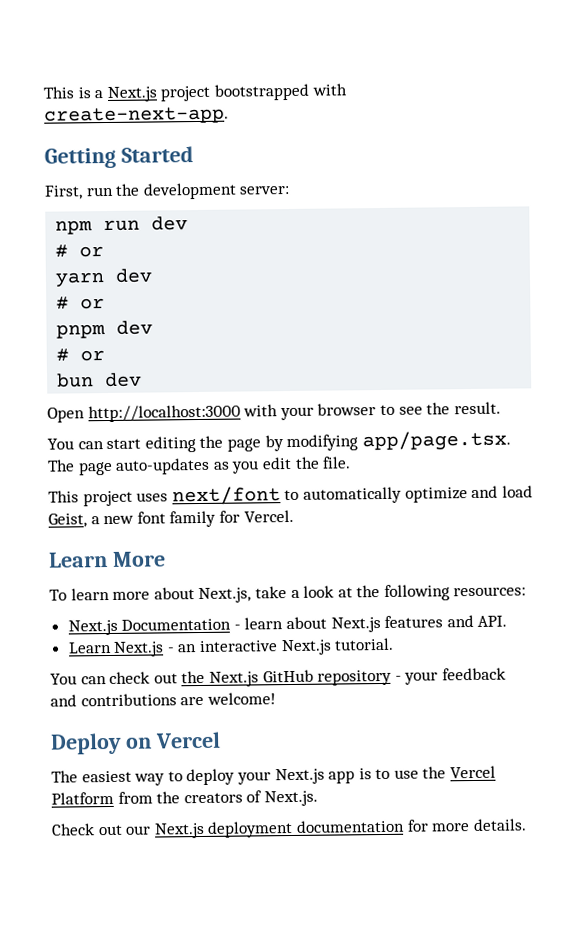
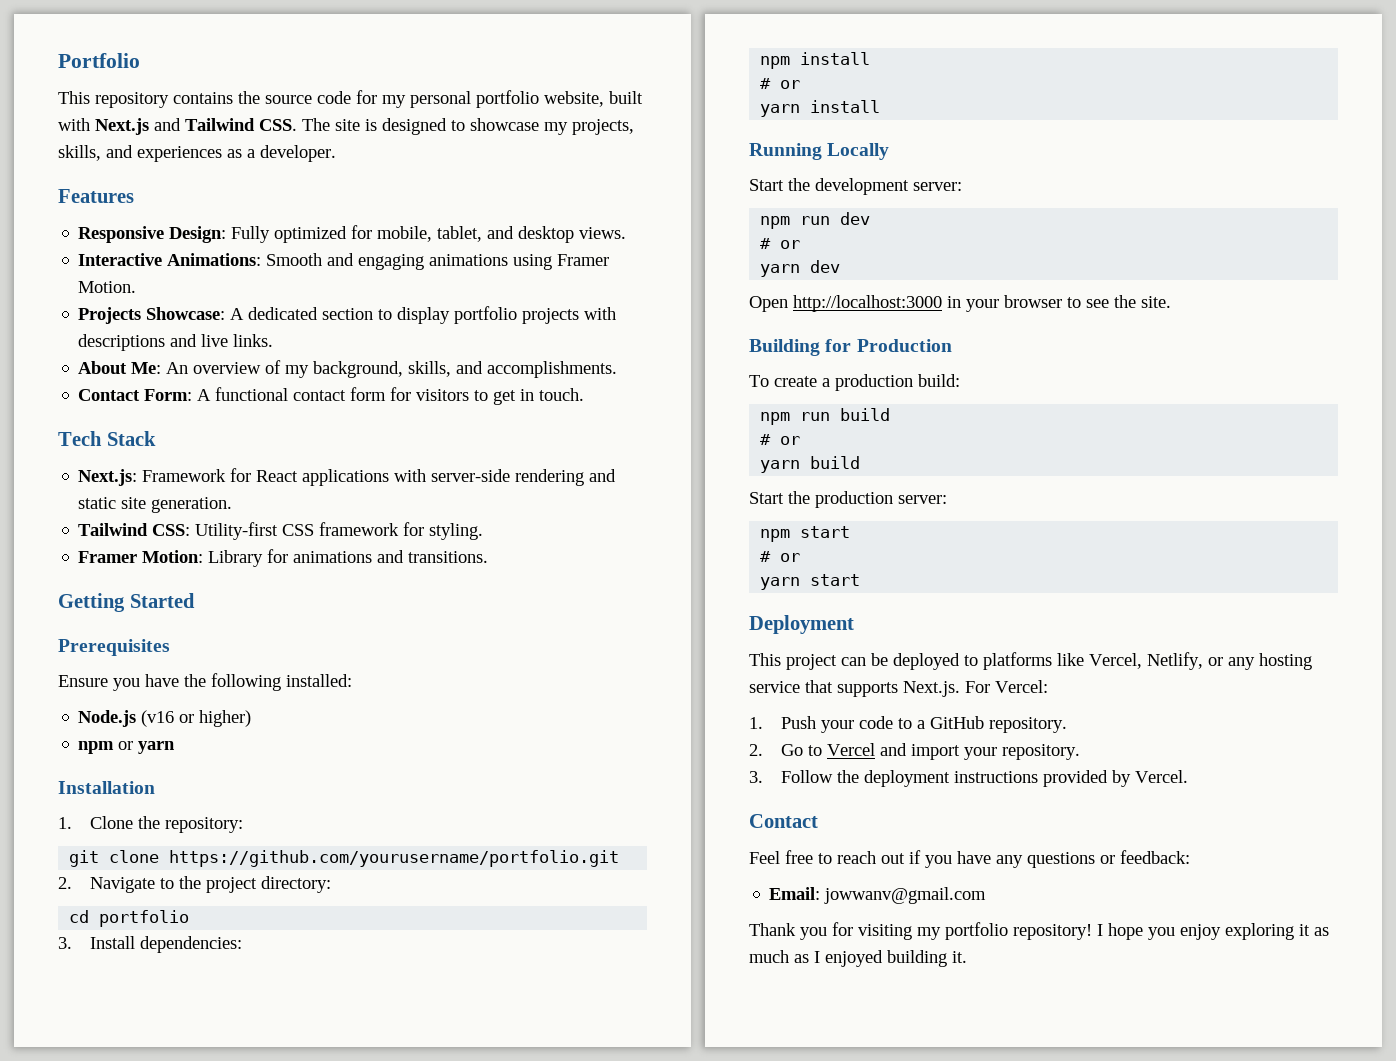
- This is a Next.js project bootstrapped with create-next-app.
+ Portfolio
+ This repository contains the source code for my personal portfolio website, built with Next.js and Tailwind CSS. The site is designed to showcase my projects, skills, and experiences as a developer.
+ Features
+ Responsive Design: Fully optimized for mobile, tablet, and desktop views.
+ Interactive Animations: Smooth and engaging animations using Framer Motion.
+ Projects Showcase: A dedicated section to display portfolio projects with descriptions and live links.
+ About Me: An overview of my background, skills, and accomplishments.
+ Contact Form: A functional contact form for visitors to get in touch.
+ Tech Stack
+ Next.js: Framework for React applications with server-side rendering and static site generation.
+ Tailwind CSS: Utility-first CSS framework for styling.
+ Framer Motion: Library for animations and transitions.
  Getting Started
- First, run the development server:
+ Prerequisites
+ Ensure you have the following installed:
+ Node.js (v16 or higher)
+ npm or yarn
+ Installation
+ 1. Clone the repository:
+ git clone https://github.com/yourusername/portfolio.git
+ 2. Navigate to the project directory:
+ cd portfolio
+ 3. Install dependencies:
+ npm install
+ # or
+ yarn install
+ Running Locally
+ Start the development server:
  yarn dev
- # or
- pnpm dev
- # or
- bun dev
- Open http://localhost:3000 with your browser to see the result.
- You can start editing the page by modifying app/page.tsx. The page auto-updates as you edit the file.
- This project uses next/font to automatically optimize and load Geist, a new font family for Vercel.
- Learn More
- To learn more about Next.js, take a look at the following resources:
- Next.js Documentation - learn about Next.js features and API.
- Learn Next.js - an interactive Next.js tutorial.
- You can check out the Next.js GitHub repository - your feedback and contributions are welcome!
- Deploy on Vercel
- The easiest way to deploy your Next.js app is to use the Vercel Platform from the creators of Next.js.
- Check out our Next.js deployment documentation for more details.
+ Open http://localhost:3000 in your browser to see the site.
+ Building for Production
+ To create a production build:
+ npm run build
+ # or
+ yarn build
+ Start the production server:
+ npm start
+ # or
+ yarn start
+ Deployment
+ This project can be deployed to platforms like Vercel, Netlify, or any hosting service that supports Next.js. For Vercel:
+ 1. Push your code to a GitHub repository.
+ 2. Go to Vercel and import your repository.
+ 3. Follow the deployment instructions provided by Vercel.
+ Contact
+ Feel free to reach out if you have any questions or feedback:
+ Email: jowwanv@gmail.com
+ Thank you for visiting my portfolio repository! I hope you enjoy exploring it as much as I enjoyed building it.

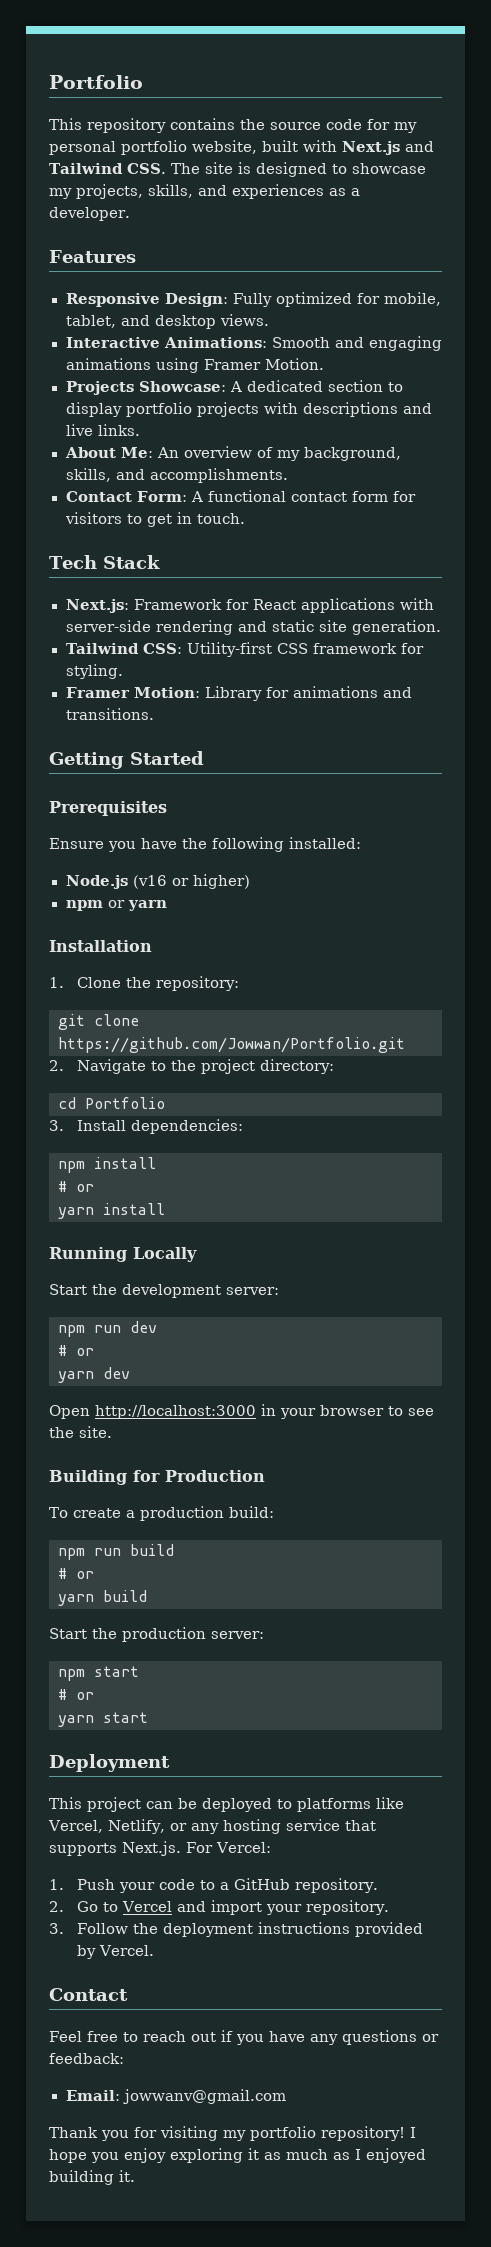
- git clone https://github.com/yourusername/portfolio.git
+ git clone https://github.com/Jowwan/Portfolio.git
- cd portfolio
+ cd Portfolio

